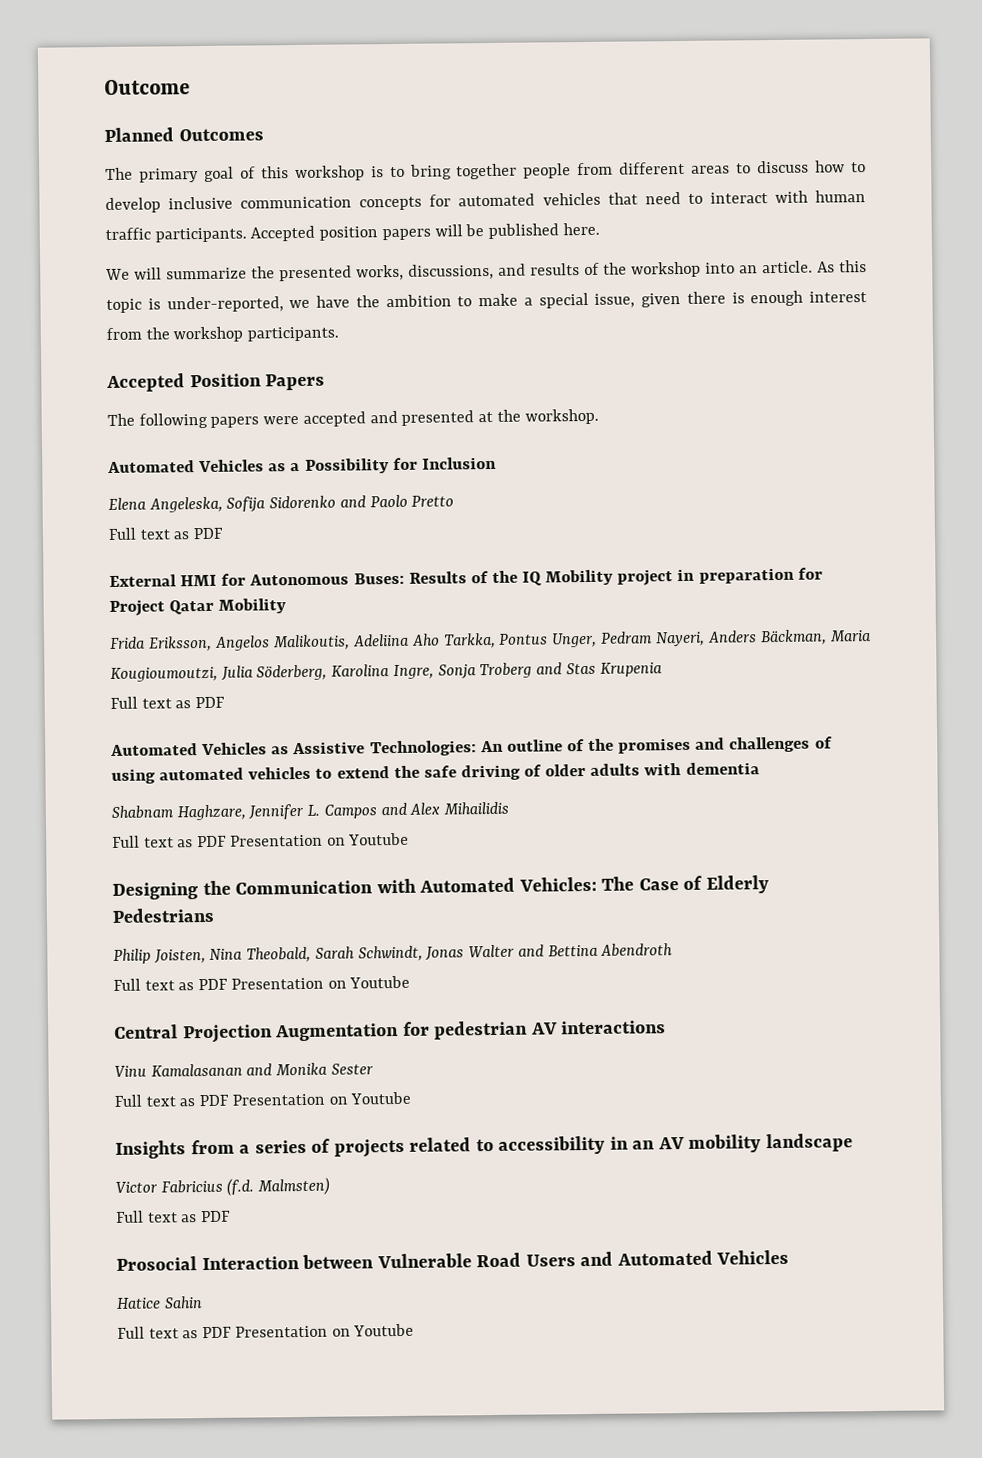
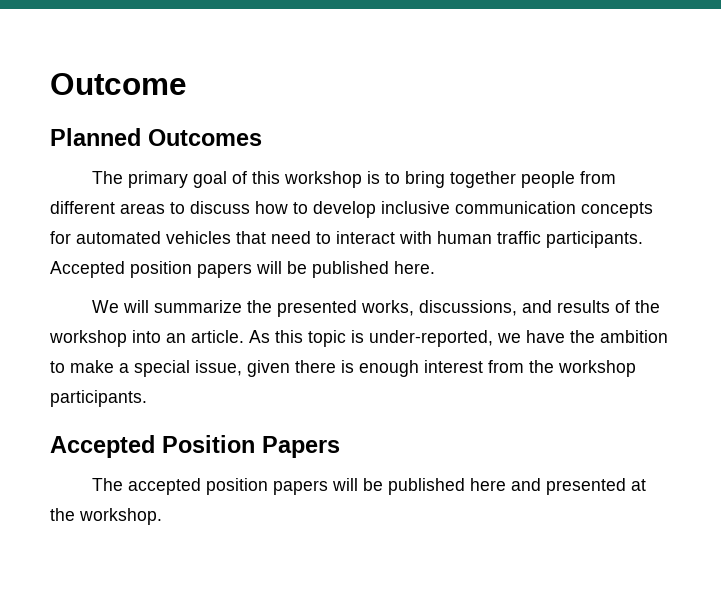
- The following papers were accepted and presented at the workshop.
+ The accepted position papers will be published here and presented at the workshop.
- Automated Vehicles as a Possibility for Inclusion
- Elena Angeleska, Sofija Sidorenko and Paolo Pretto
- Full text as PDF
- External HMI for Autonomous Buses: Results of the IQ Mobility project in preparation for Project Qatar Mobility
- Frida Eriksson, Angelos Malikoutis, Adeliina Aho Tarkka, Pontus Unger, Pedram Nayeri, Anders Bäckman, Maria Kougioumoutzi, Julia Söderberg, Karolina Ingre, Sonja Troberg and Stas Krupenia
- Full text as PDF
- Automated Vehicles as Assistive Technologies: An outline of the promises and challenges of using automated vehicles to extend the safe driving of older adults with dementia
- Shabnam Haghzare, Jennifer L. Campos and Alex Mihailidis
- Full text as PDF Presentation on Youtube
- Designing the Communication with Automated Vehicles: The Case of Elderly Pedestrians
- Philip Joisten, Nina Theobald, Sarah Schwindt, Jonas Walter and Bettina Abendroth
- Full text as PDF Presentation on Youtube
- Central Projection Augmentation for pedestrian AV interactions
- Vinu Kamalasanan and Monika Sester
- Full text as PDF Presentation on Youtube
- Insights from a series of projects related to accessibility in an AV mobility landscape
- Victor Fabricius (f.d. Malmsten)
- Full text as PDF
- Prosocial Interaction between Vulnerable Road Users and Automated Vehicles
- Hatice Sahin
- Full text as PDF Presentation on Youtube

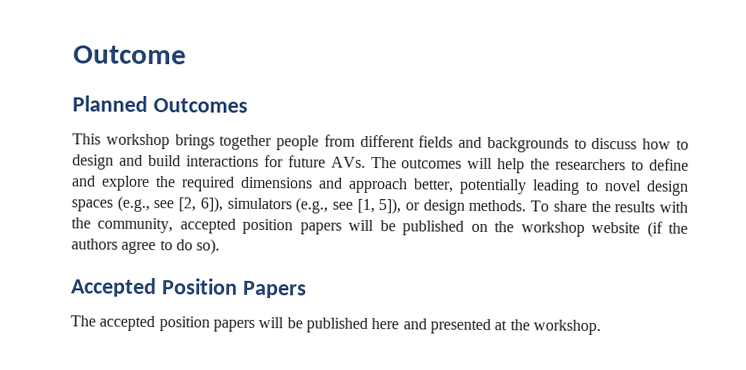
- The primary goal of this workshop is to bring together people from different areas to discuss how to develop inclusive communication concepts for automated vehicles that need to interact with human traffic participants. Accepted position papers will be published here.
- We will summarize the presented works, discussions, and results of the workshop into an article. As this topic is under-reported, we have the ambition to make a special issue, given there is enough interest from the workshop participants.
+ This workshop brings together people from different fields and backgrounds to discuss how to design and build interactions for future AVs. The outcomes will help the researchers to define and explore the required dimensions and approach better, potentially leading to novel design spaces (e.g., see [2, 6]), simulators (e.g., see [1, 5]), or design methods. To share the results with the community, accepted position papers will be published on the workshop website (if the authors agree to do so).

